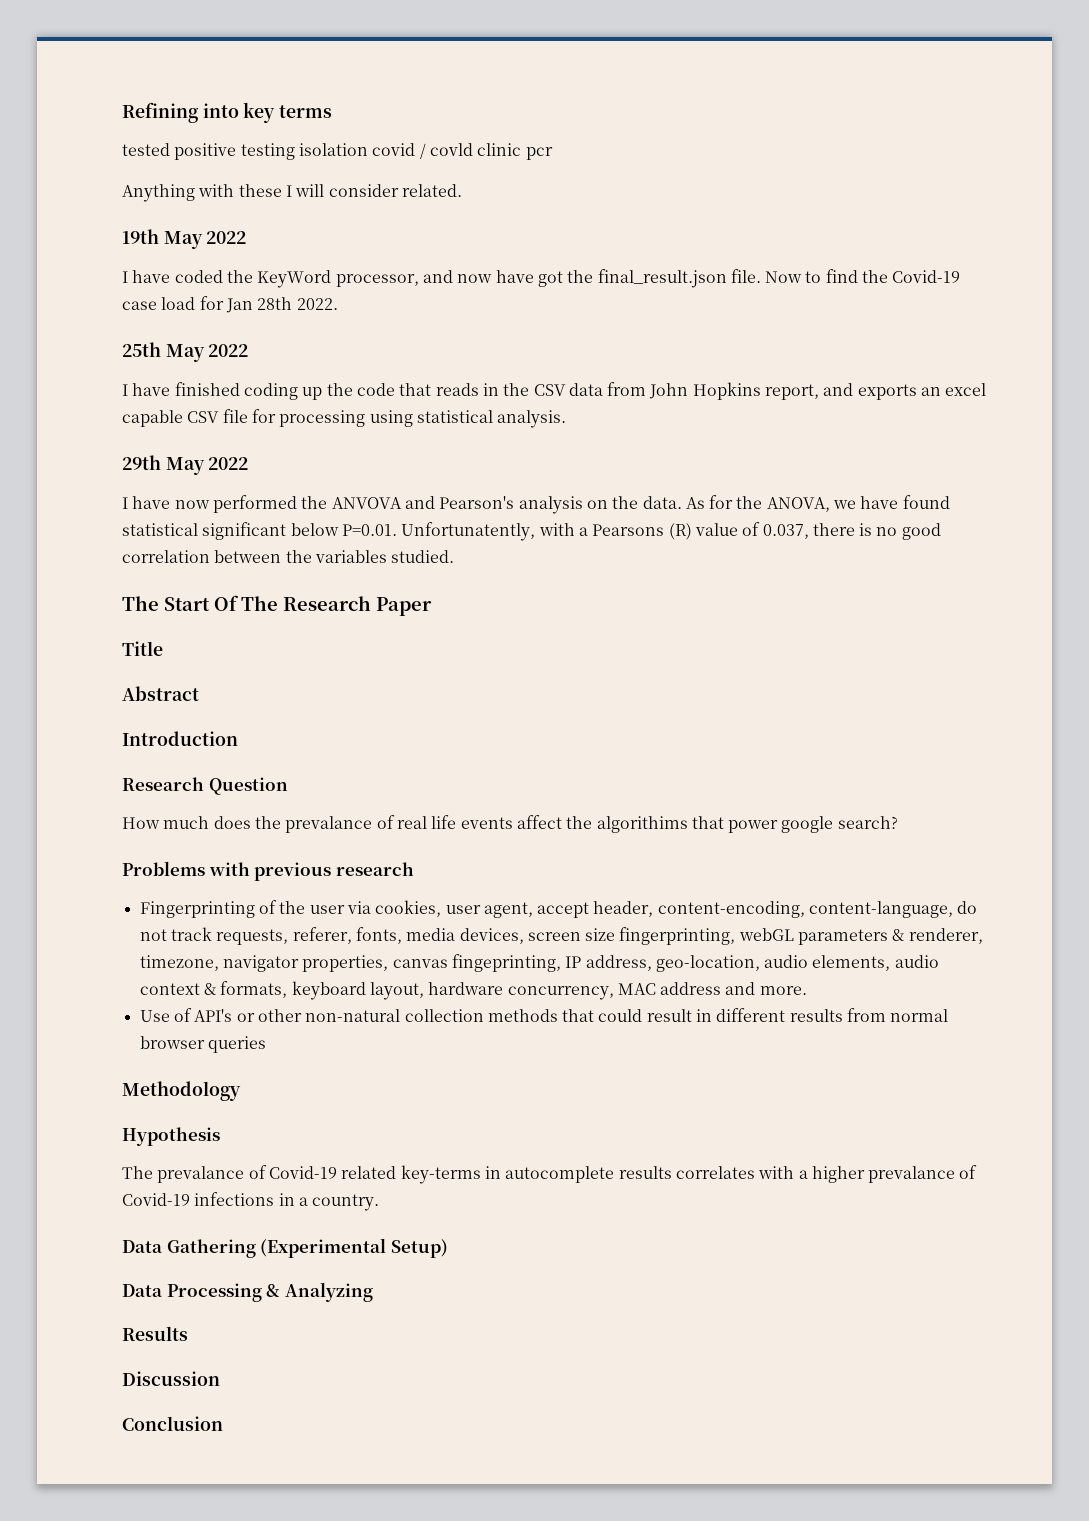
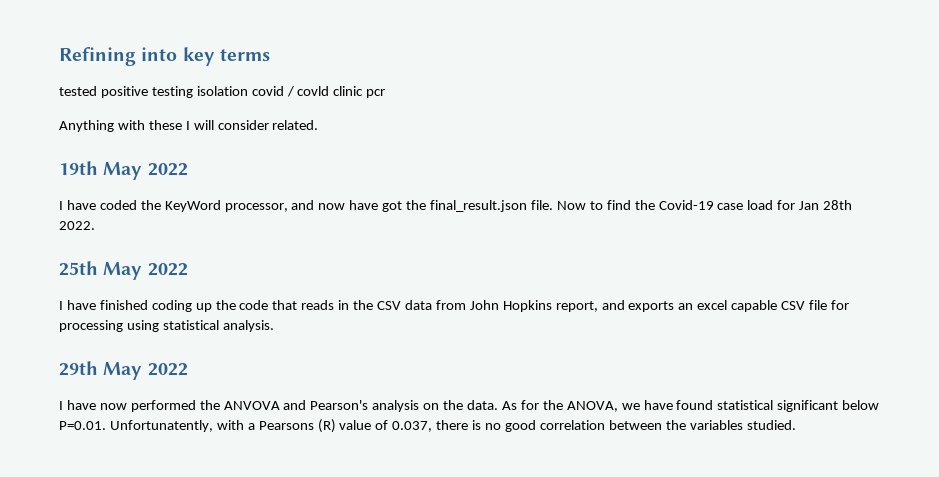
- The Start Of The Research Paper
- Title
- Abstract
- Introduction
- Research Question
- How much does the prevalance of real life events affect the algorithims that power google search?
- Problems with previous research
- Fingerprinting of the user via cookies, user agent, accept header, content-encoding, content-language, do not track requests, referer, fonts, media devices, screen size fingerprinting, webGL parameters & renderer, timezone, navigator properties, canvas fingeprinting, IP address, geo-location, audio elements, audio context & formats, keyboard layout, hardware concurrency, MAC address and more.
- Use of API's or other non-natural collection methods that could result in different results from normal browser queries
- Methodology
- Hypothesis
- The prevalance of Covid-19 related key-terms in autocomplete results correlates with a higher prevalance of Covid-19 infections in a country.
- Data Gathering (Experimental Setup)
- Data Processing & Analyzing
- Results
- Discussion
- Conclusion

